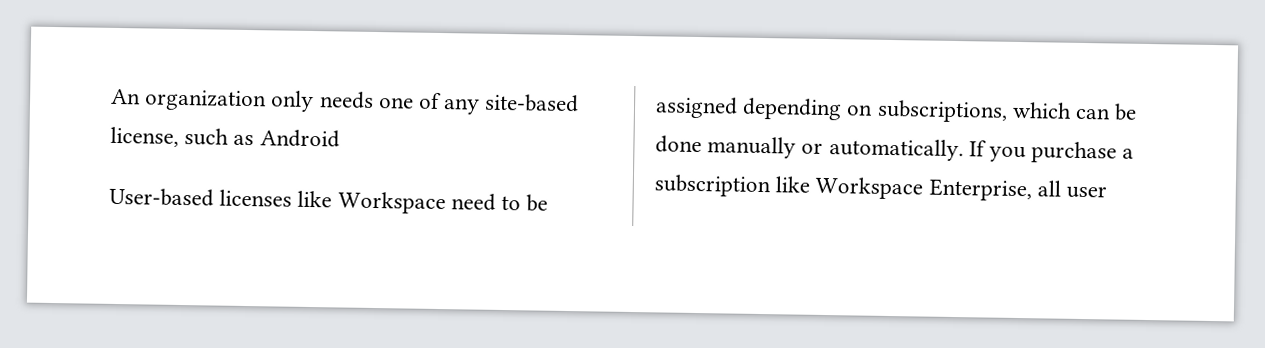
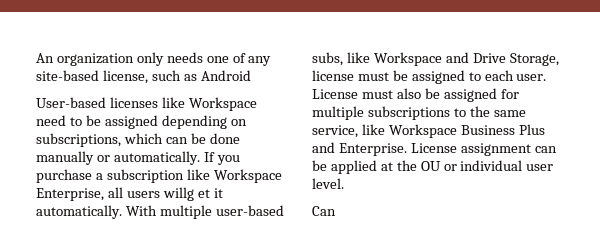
- If you purchase a subscription like Workspace Enterprise, all user
+ If you purchase a subscription like Workspace Enterprise, all users willg et it automatically. With multiple user-based subs, like Workspace and Drive Storage, license must be assigned to each user. License must also be assigned for multiple subscriptions to the same service, like Workspace Business Plus and Enterprise. License assignment can be applied at the OU or individual user level.
+ Can

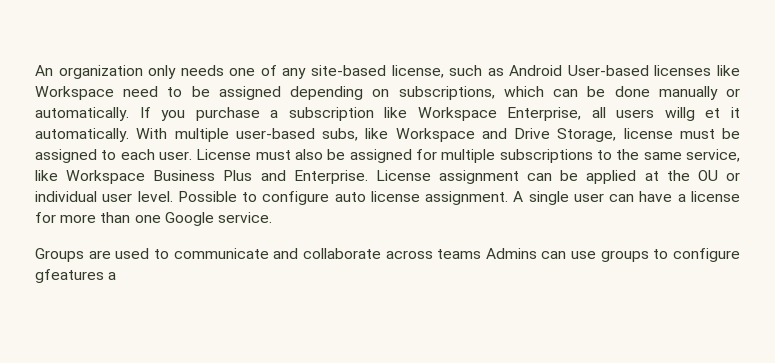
- An organization only needs one of any site-based license, such as Android
- User-based licenses like Workspace need to be assigned depending on subscriptions, which can be done manually or automatically.
+ An organization only needs one of any site-based license, such as Android User-based licenses like Workspace need to be assigned depending on subscriptions, which can be done manually or automatically.
- License assignment can be applied at the OU or individual user level.
- Can
+ License assignment can be applied at the OU or individual user level. Possible to configure auto license assignment. A single user can have a license for more than one Google service.
+ Groups are used to communicate and collaborate across teams Admins can use groups to configure gfeatures a

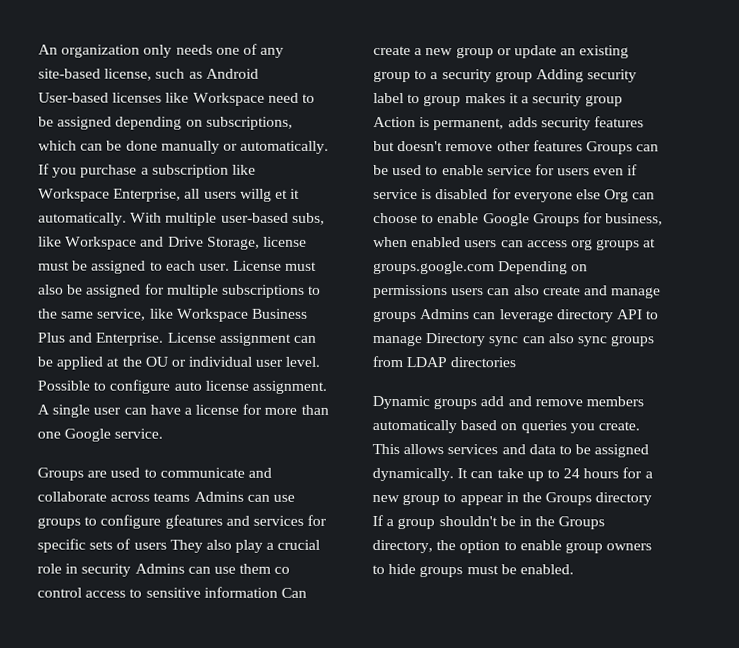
- Groups are used to communicate and collaborate across teams Admins can use groups to configure gfeatures a
+ Groups are used to communicate and collaborate across teams Admins can use groups to configure gfeatures and services for specific sets of users They also play a crucial role in security Admins can use them co control access to sensitive information Can create a new group or update an existing group to a security group Adding security label to group makes it a security group Action is permanent, adds security features but doesn't remove other features Groups can be used to enable service for users even if service is disabled for everyone else Org can choose to enable Google Groups for business, when enabled users can access org groups at groups.google.com Depending on permissions users can also create and manage groups Admins can leverage directory API to manage Directory sync can also sync groups from LDAP directories
+ Dynamic groups add and remove members automatically based on queries you create. This allows services and data to be assigned dynamically. It can take up to 24 hours for a new group to appear in the Groups directory If a group shouldn't be in the Groups directory, the option to enable group owners to hide groups must be enabled.

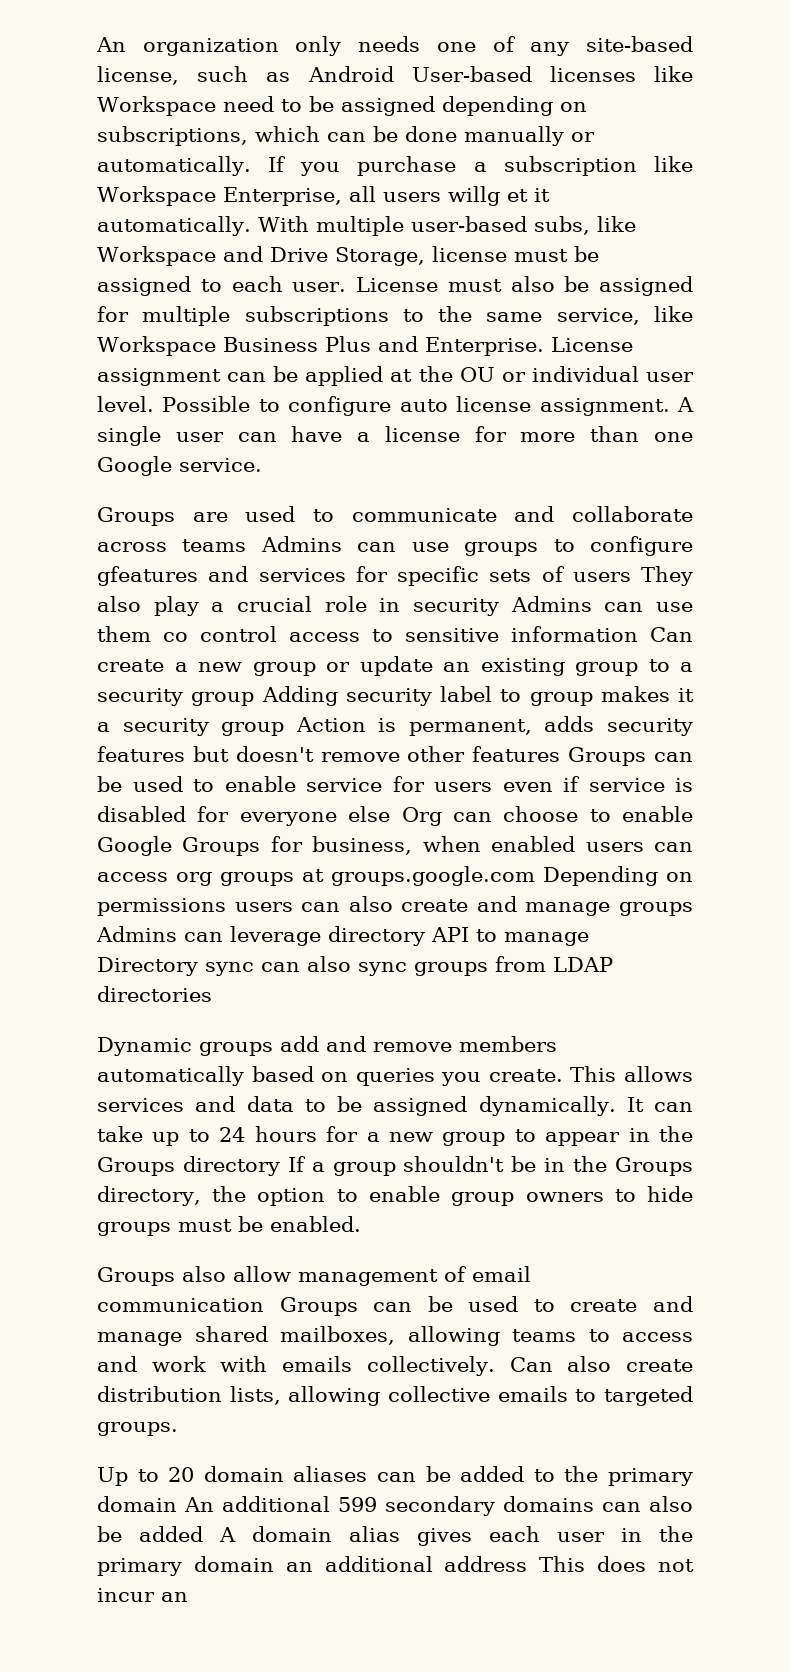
+ Groups also allow management of email communication Groups can be used to create and manage shared mailboxes, allowing teams to access and work with emails collectively. Can also create distribution lists, allowing collective emails to targeted groups.
+ Up to 20 domain aliases can be added to the primary domain An additional 599 secondary domains can also be added A domain alias gives each user in the primary domain an additional address This does not incur an

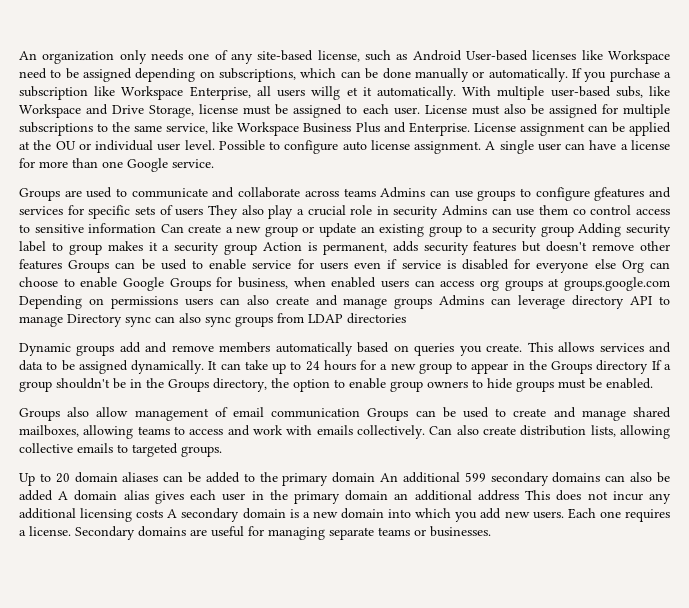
- Up to 20 domain aliases can be added to the primary domain An additional 599 secondary domains can also be added A domain alias gives each user in the primary domain an additional address This does not incur an
+ Up to 20 domain aliases can be added to the primary domain An additional 599 secondary domains can also be added A domain alias gives each user in the primary domain an additional address This does not incur any additional licensing costs A secondary domain is a new domain into which you add new users. Each one requires a license. Secondary domains are useful for managing separate teams or businesses.

